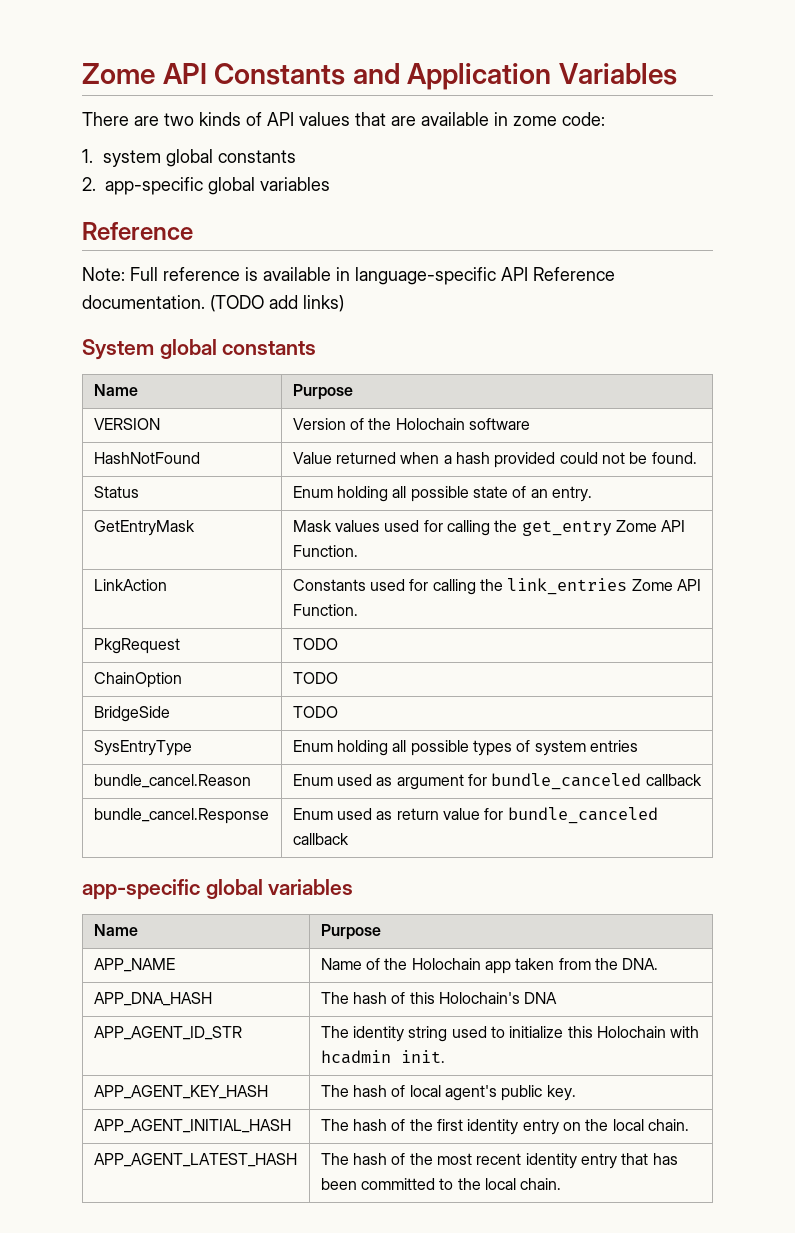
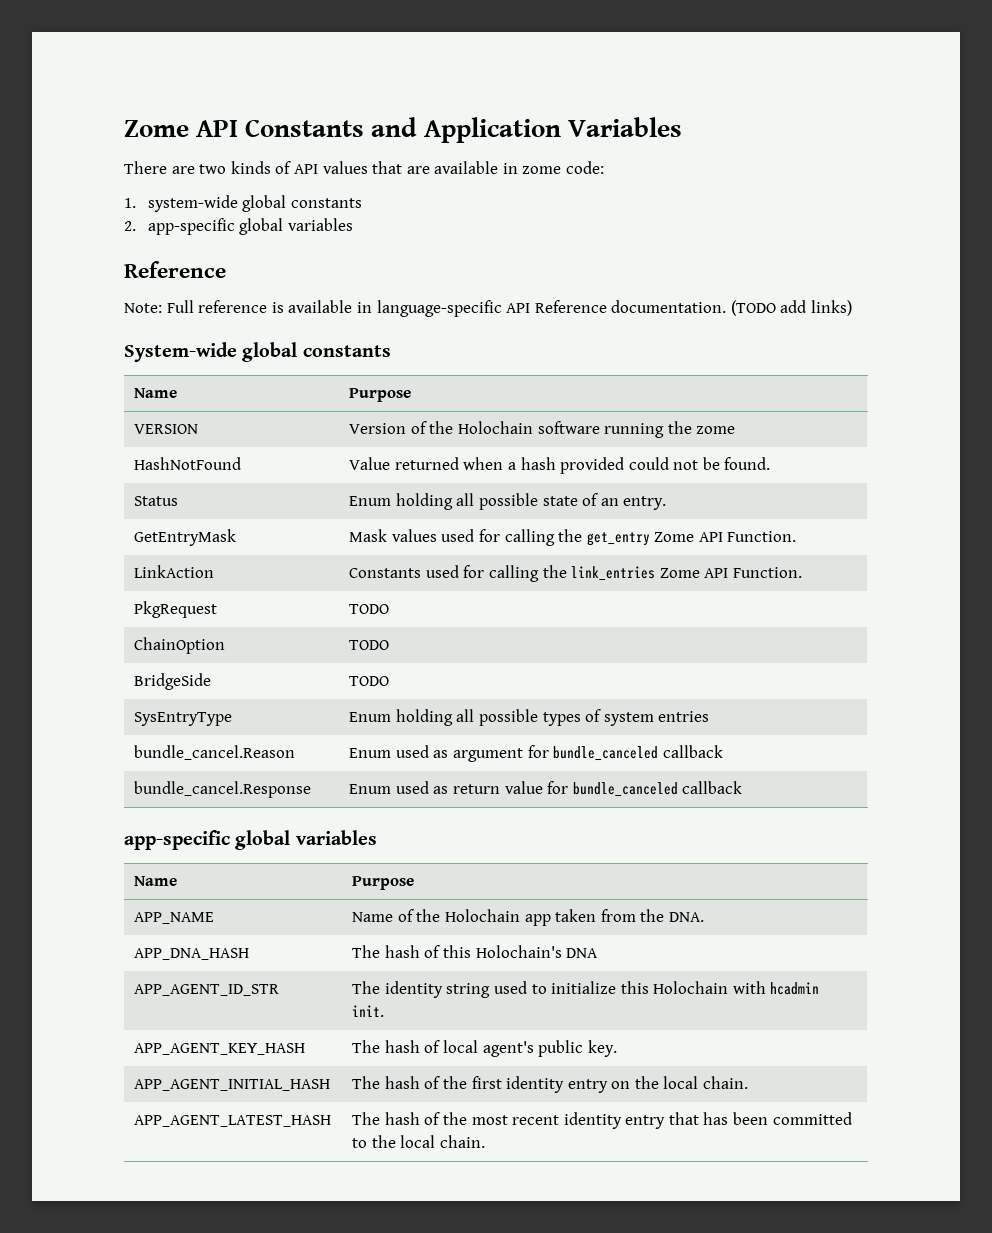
- 1. system global constants
+ 1. system-wide global constants
- System global constants
+ System-wide global constants
- VERSION | Version of the Holochain software
+ VERSION | Version of the Holochain software running the zome

